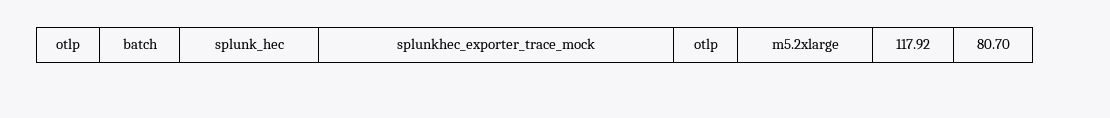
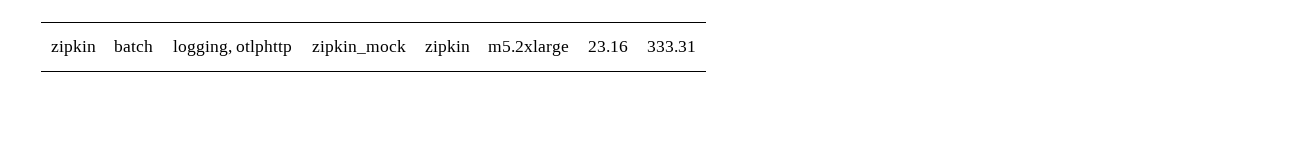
- otlp | batch | splunk_hec | splunkhec_exporter_trace_mock | otlp | m5.2xlarge | 117.92 | 80.70
+ zipkin | batch | logging, otlphttp | zipkin_mock | zipkin | m5.2xlarge | 23.16 | 333.31

